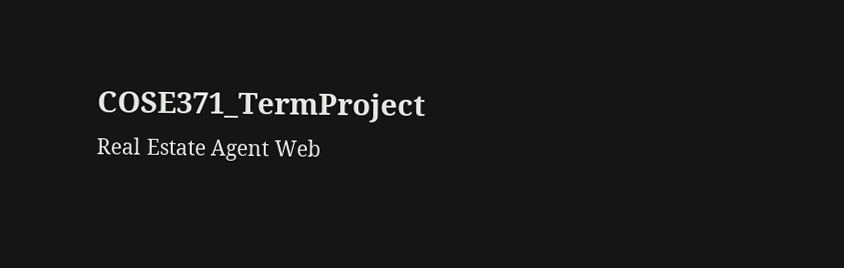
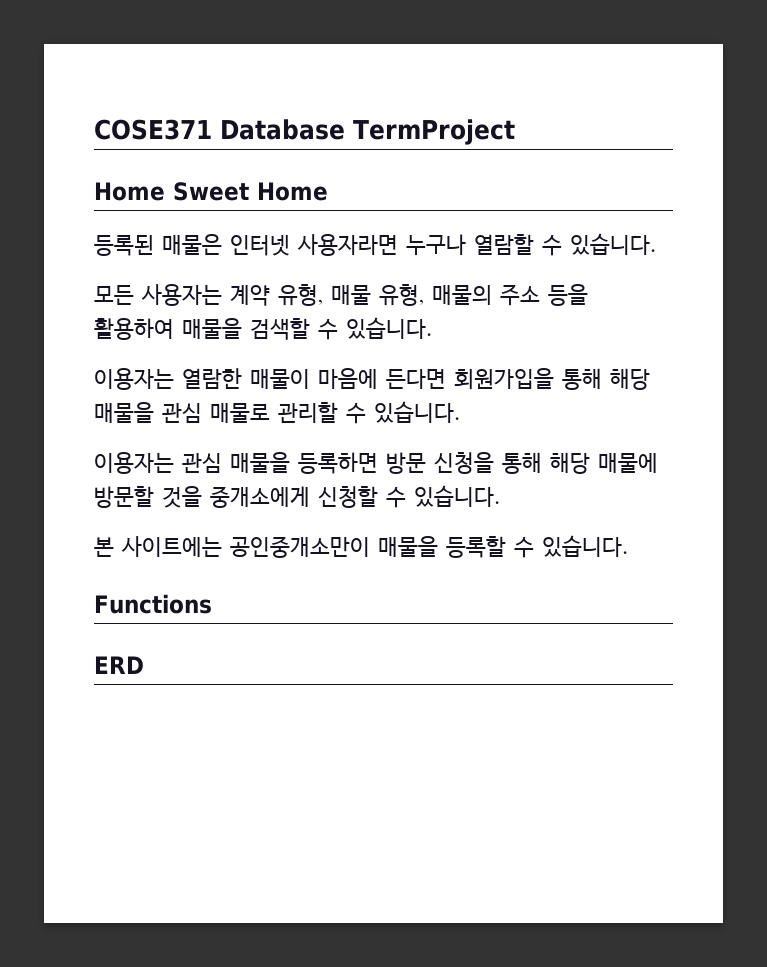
- COSE371_TermProject
- Real Estate Agent Web
+ COSE371 Database TermProject
+ Home Sweet Home
+ 등록된 매물은 인터넷 사용자라면 누구나 열람할 수 있습니다.
+ 모든 사용자는 계약 유형, 매물 유형, 매물의 주소 등을 활용하여 매물을 검색할 수 있습니다.
+ 이용자는 열람한 매물이 마음에 든다면 회원가입을 통해 해당 매물을 관심 매물로 관리할 수 있습니다.
+ 이용자는 관심 매물을 등록하면 방문 신청을 통해 해당 매물에 방문할 것을 중개소에게 신청할 수 있습니다.
+ 본 사이트에는 공인중개소만이 매물을 등록할 수 있습니다.
+ Functions
+ ERD

